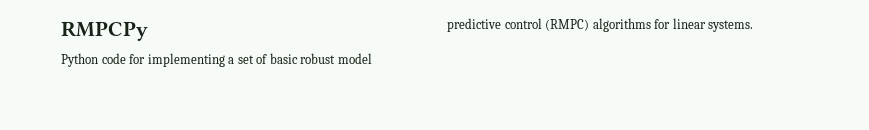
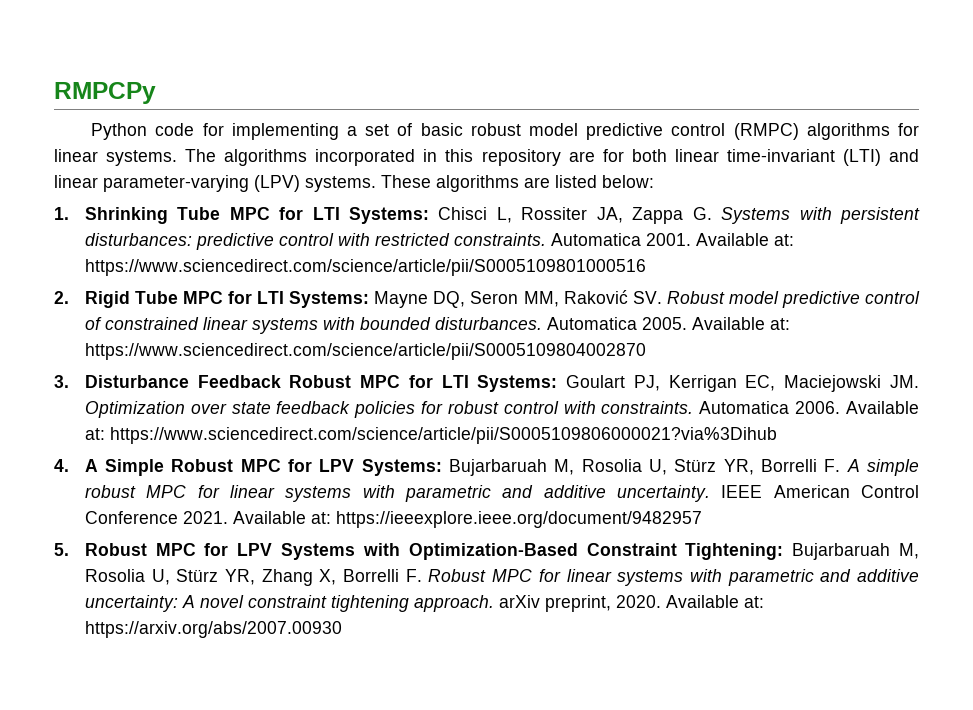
+ The algorithms incorporated in this repository are for both linear time-invariant (LTI) and linear parameter-varying (LPV) systems. These algorithms are listed below:
+ 1. Shrinking Tube MPC for LTI Systems: Chisci L, Rossiter JA, Zappa G. Systems with persistent disturbances: predictive control with restricted constraints. Automatica 2001. Available at: https://www.sciencedirect.com/science/article/pii/S0005109801000516
+ 2. Rigid Tube MPC for LTI Systems: Mayne DQ, Seron MM, Raković SV. Robust model predictive control of constrained linear systems with bounded disturbances. Automatica 2005. Available at: https://www.sciencedirect.com/science/article/pii/S0005109804002870
+ 3. Disturbance Feedback Robust MPC for LTI Systems: Goulart PJ, Kerrigan EC, Maciejowski JM. Optimization over state feedback policies for robust control with constraints. Automatica 2006. Available at: https://www.sciencedirect.com/science/article/pii/S0005109806000021?via%3Dihub
+ 4. A Simple Robust MPC for LPV Systems: Bujarbaruah M, Rosolia U, Stürz YR, Borrelli F. A simple robust MPC for linear systems with parametric and additive uncertainty. IEEE American Control Conference 2021. Available at: https://ieeexplore.ieee.org/document/9482957
+ 5. Robust MPC for LPV Systems with Optimization-Based Constraint Tightening: Bujarbaruah M, Rosolia U, Stürz YR, Zhang X, Borrelli F. Robust MPC for linear systems with parametric and additive uncertainty: A novel constraint tightening approach. arXiv preprint, 2020. Available at: https://arxiv.org/abs/2007.00930

